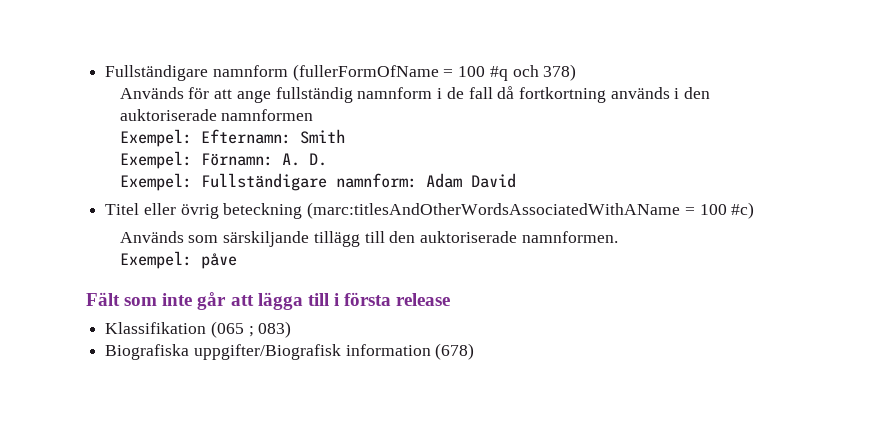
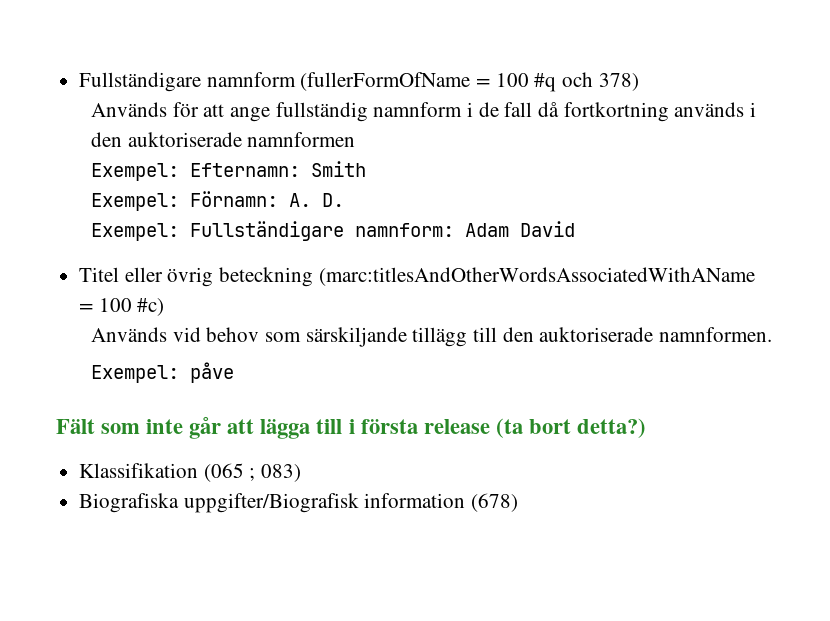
- Används som särskiljande tillägg till den auktoriserade namnformen.
+ Används vid behov som särskiljande tillägg till den auktoriserade namnformen.
- Fält som inte går att lägga till i första release
+ Fält som inte går att lägga till i första release (ta bort detta?)

